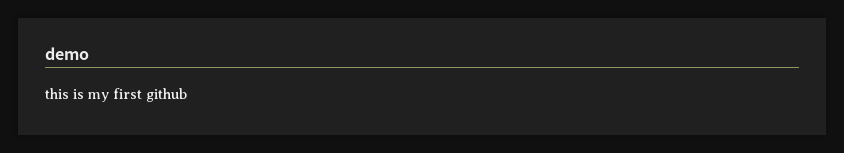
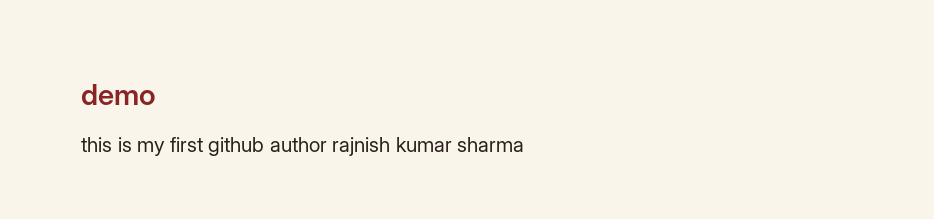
- this is my first github
+ this is my first github author rajnish kumar sharma

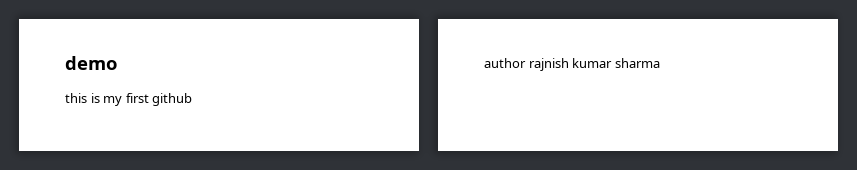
- this is my first github author rajnish kumar sharma
+ this is my first github
+ author rajnish kumar sharma

